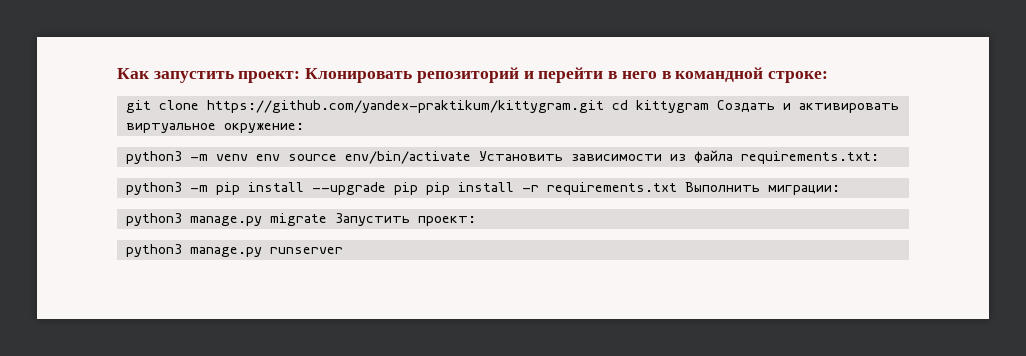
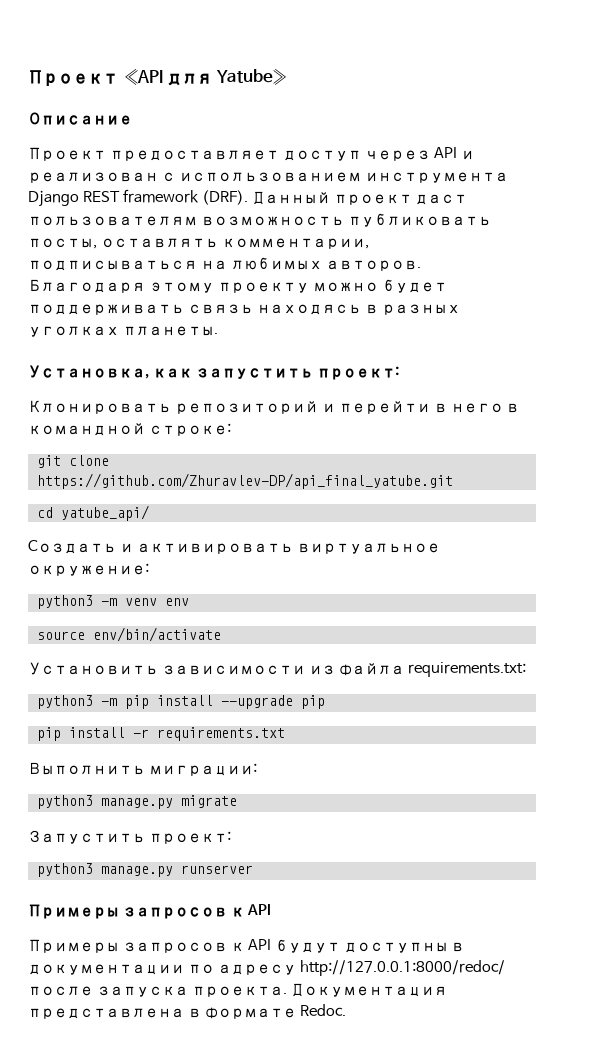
- Как запустить проект: Клонировать репозиторий и перейти в него в командной строке:
+ Проект «API для Yatube»
+ Описание
+ Проект предоставляет доступ через API и реализован с использованием инструмента Django REST framework (DRF). Данный проект даст пользователям возможность публиковать посты, оставлять комментарии, подписываться на любимых авторов. Благодаря этому проекту можно будет поддерживать связь находясь в разных уголках планеты.
+ Установка, как запустить проект:
+ Клонировать репозиторий и перейти в него в командной строке:
- git clone https://github.com/yandex-praktikum/kittygram.git cd kittygram Cоздать и активировать виртуальное окружение:
+ git clone https://github.com/Zhuravlev-DP/api_final_yatube.git
+ cd yatube_api/
+ Cоздать и активировать виртуальное окружение:
- python3 -m venv env source env/bin/activate Установить зависимости из файла requirements.txt:
+ python3 -m venv env
+ source env/bin/activate
+ Установить зависимости из файла requirements.txt:
- python3 -m pip install --upgrade pip pip install -r requirements.txt Выполнить миграции:
+ python3 -m pip install --upgrade pip
+ pip install -r requirements.txt
+ Выполнить миграции:
- python3 manage.py migrate Запустить проект:
+ python3 manage.py migrate
+ Запустить проект:
  python3 manage.py runserver
+ Примеры запросов к API
+ Примеры запросов к API будут доступны в документации по адресу http://127.0.0.1:8000/redoc/ после запуска проекта. Документация представлена в формате Redoc.

